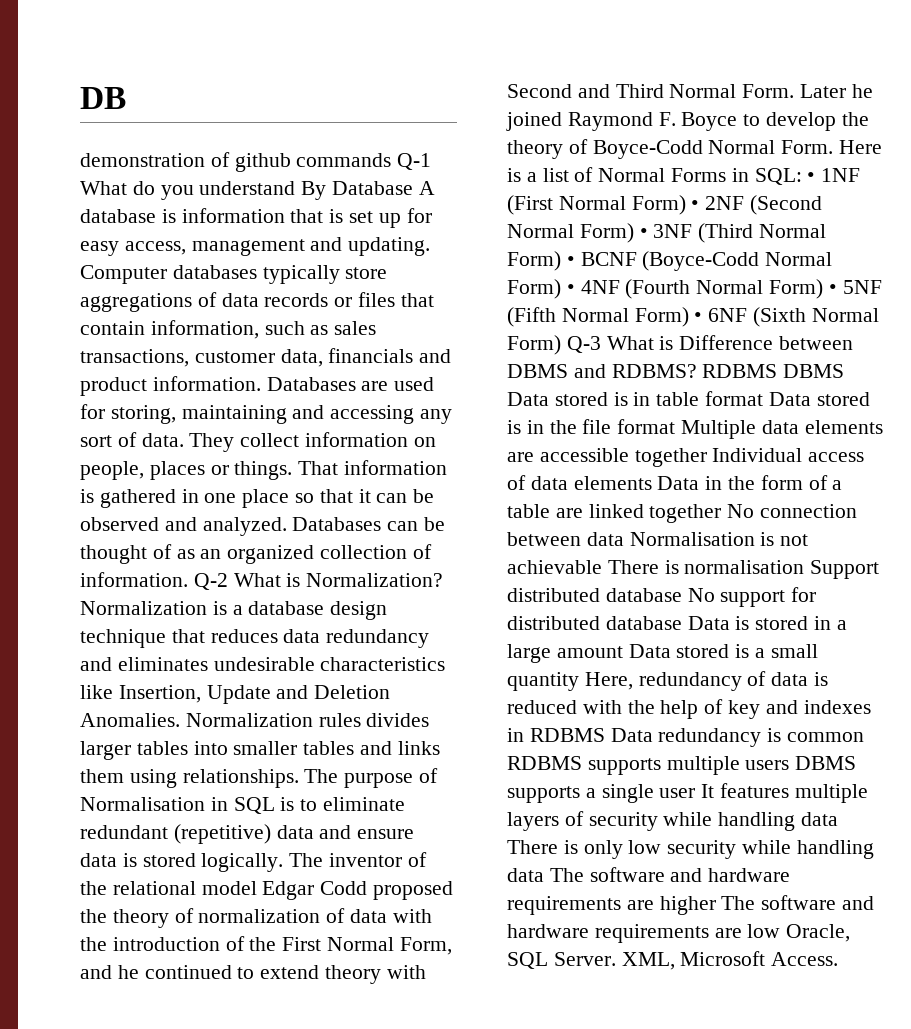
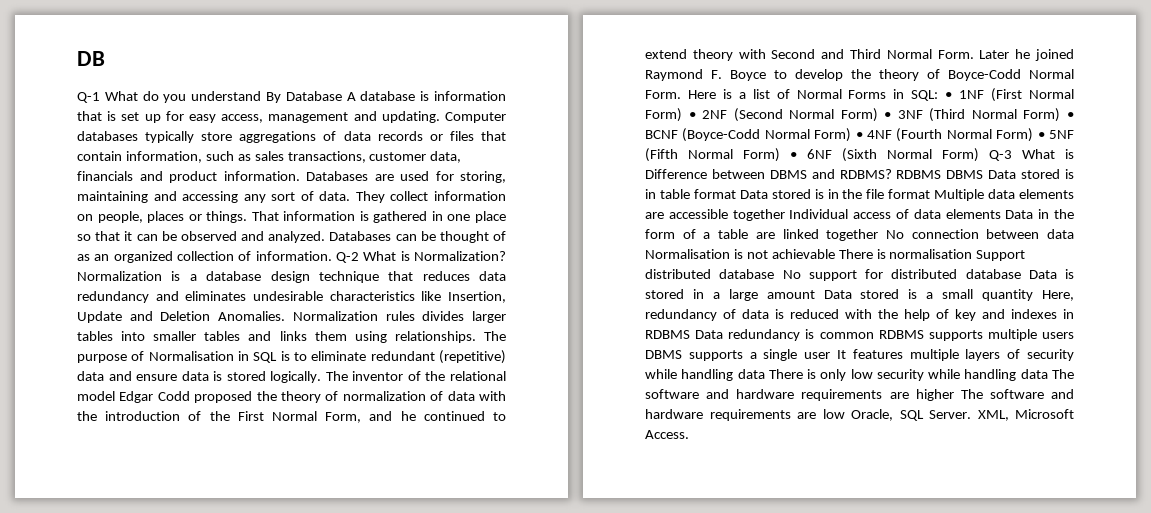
- demonstration of github commands Q-1 What do you understand By Database A database is information that is set up for easy access, management and updating.
+ Q-1 What do you understand By Database A database is information that is set up for easy access, management and updating.

